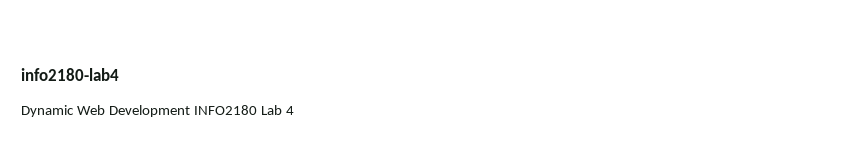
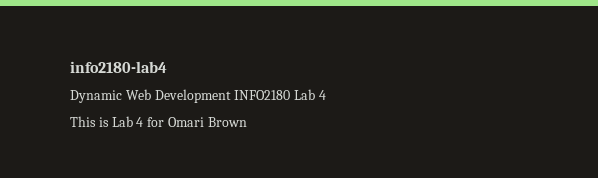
+ This is Lab 4 for Omari Brown

